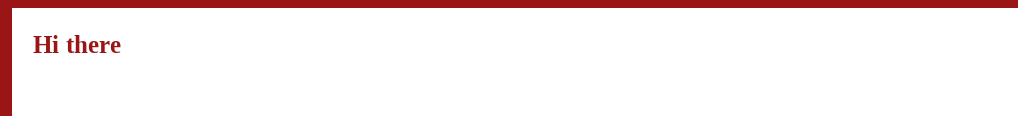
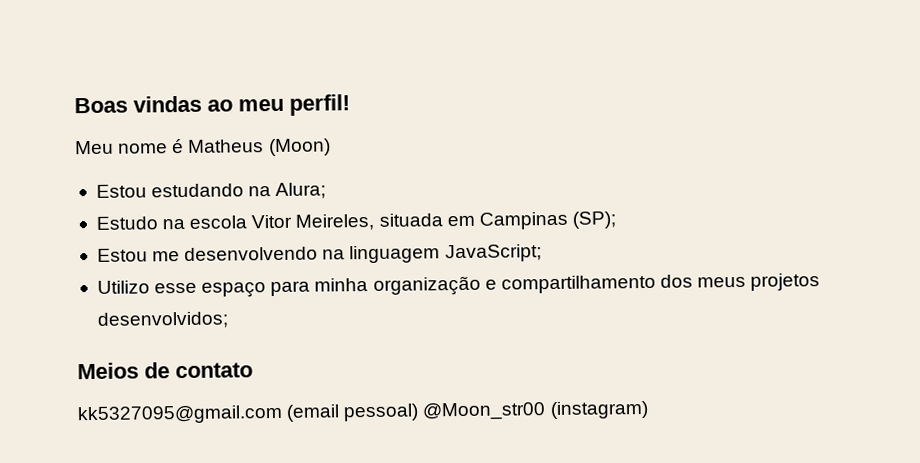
- Hi there
+ Boas vindas ao meu perfil!
+ Meu nome é Matheus (Moon)
+ Estou estudando na Alura;
+ Estudo na escola Vitor Meireles, situada em Campinas (SP);
+ Estou me desenvolvendo na linguagem JavaScript;
+ Utilizo esse espaço para minha organização e compartilhamento dos meus projetos desenvolvidos;
+ Meios de contato
+ kk5327095@gmail.com (email pessoal) @Moon_str00 (instagram)

